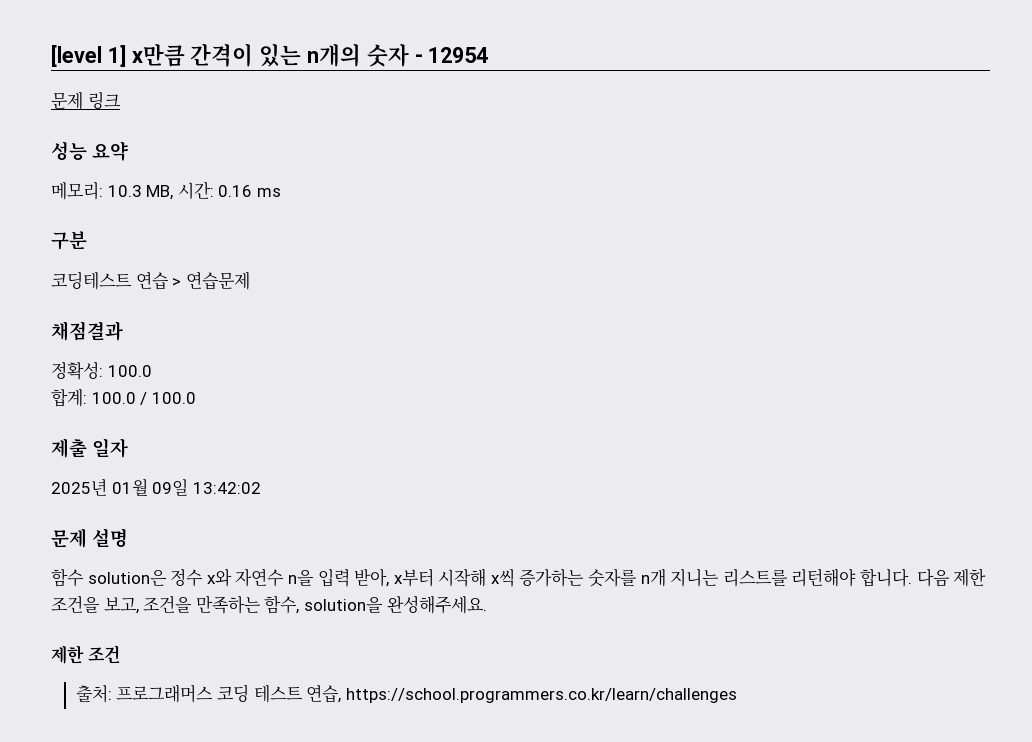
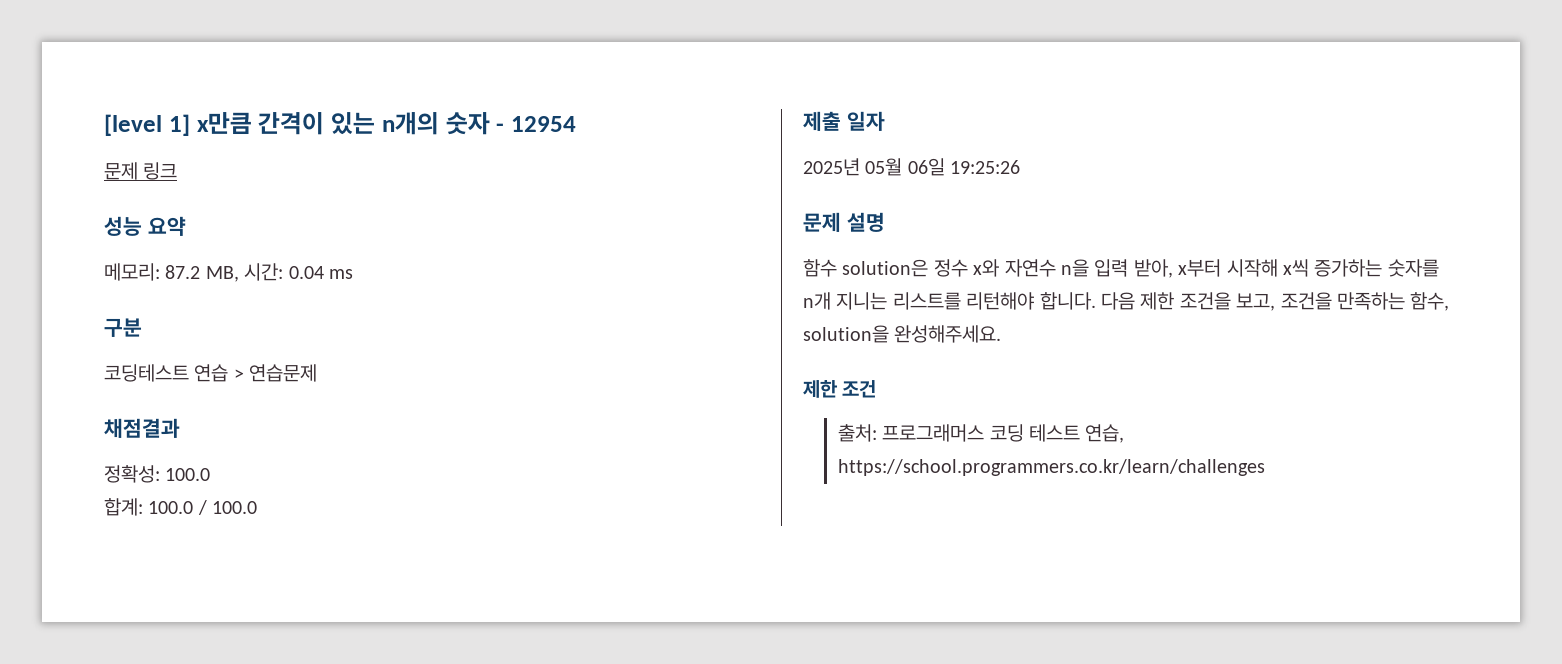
- 메모리: 10.3 MB, 시간: 0.16 ms
+ 메모리: 87.2 MB, 시간: 0.04 ms
- 2025년 01월 09일 13:42:02
+ 2025년 05월 06일 19:25:26

